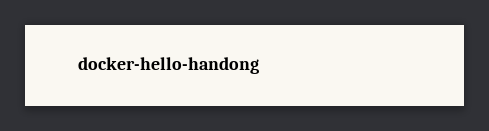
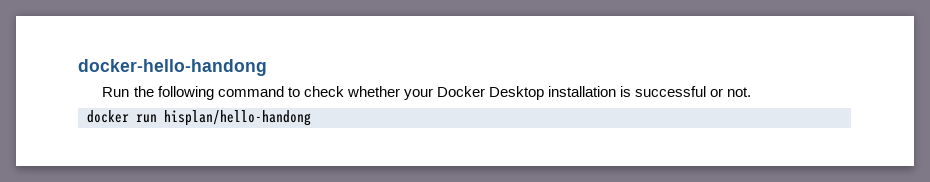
+ Run the following command to check whether your Docker Desktop installation is successful or not.
+ docker run hisplan/hello-handong

